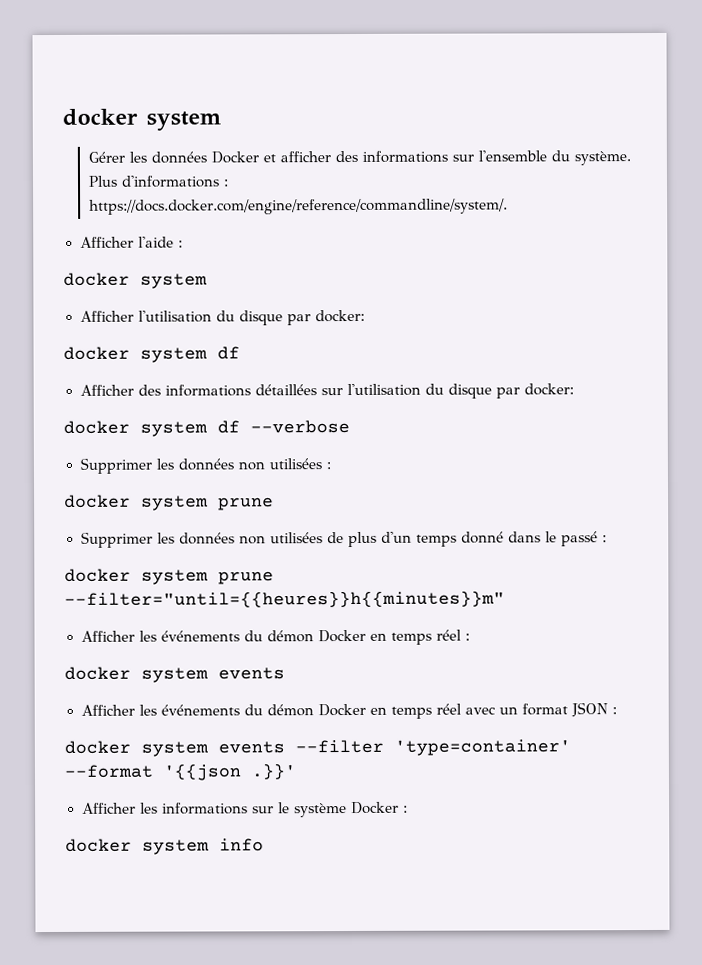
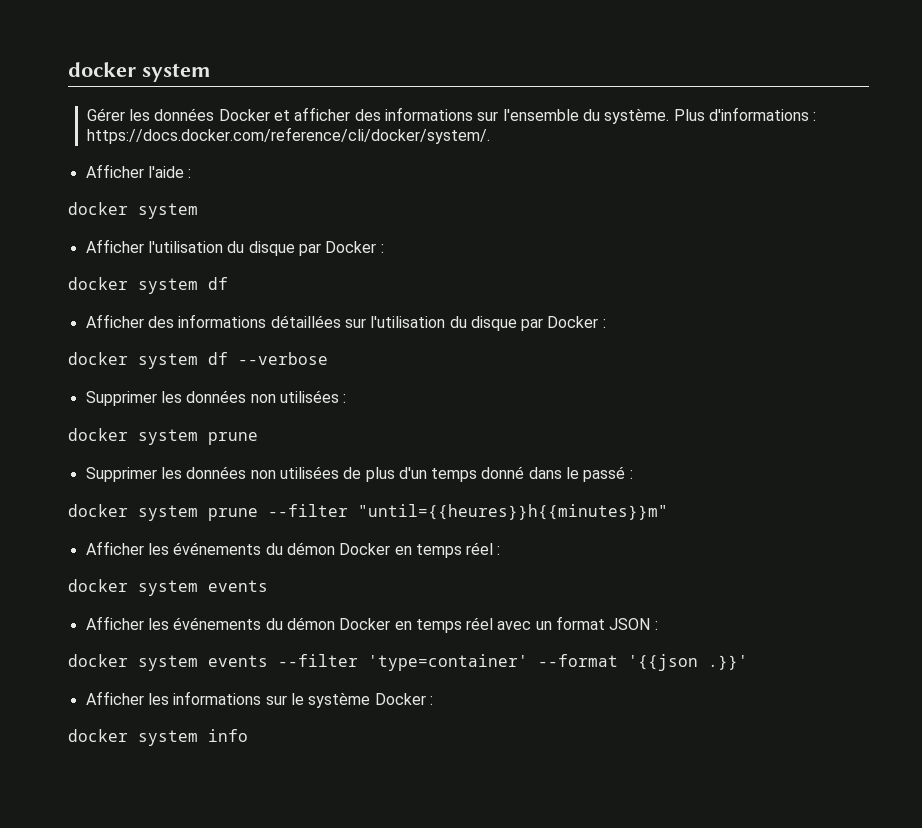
- Plus d'informations : https://docs.docker.com/engine/reference/commandline/system/.
+ Plus d'informations : https://docs.docker.com/reference/cli/docker/system/.
- Afficher l'utilisation du disque par docker:
+ Afficher l'utilisation du disque par Docker :
- Afficher des informations détaillées sur l'utilisation du disque par docker:
+ Afficher des informations détaillées sur l'utilisation du disque par Docker :
- docker system prune --filter="until={{heures}}h{{minutes}}m"
+ docker system prune --filter "until={{heures}}h{{minutes}}m"

